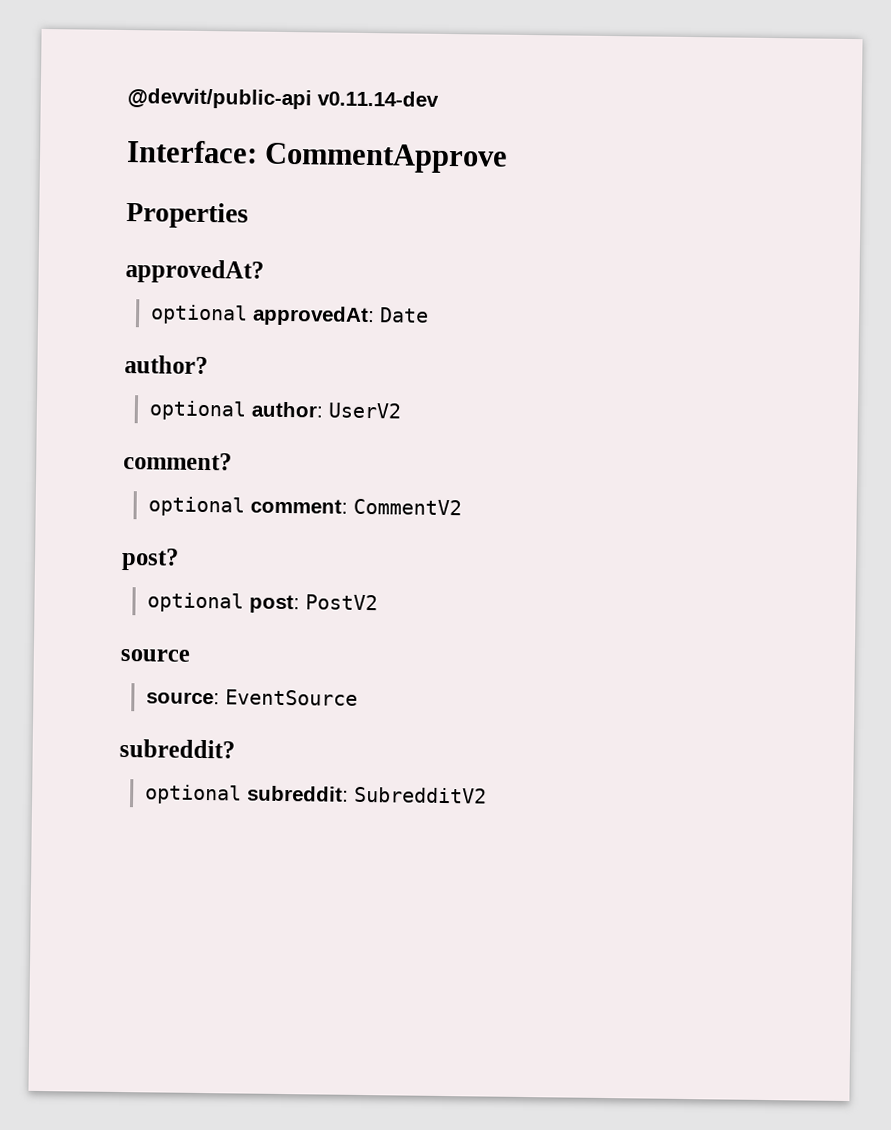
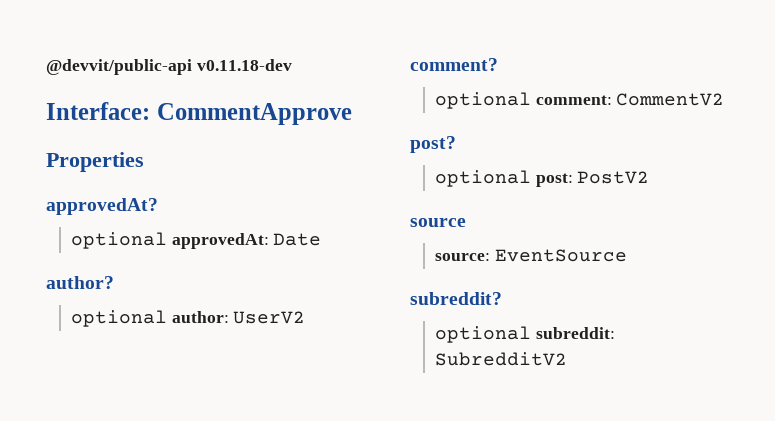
- @devvit/public-api v0.11.14-dev
+ @devvit/public-api v0.11.18-dev

